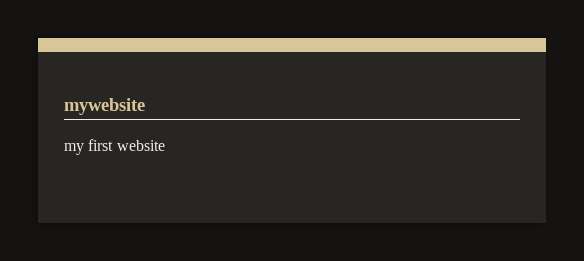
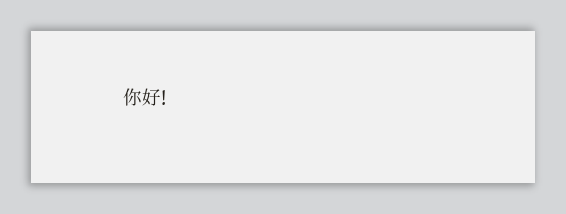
- mywebsite
- my first website
+ 你好!

